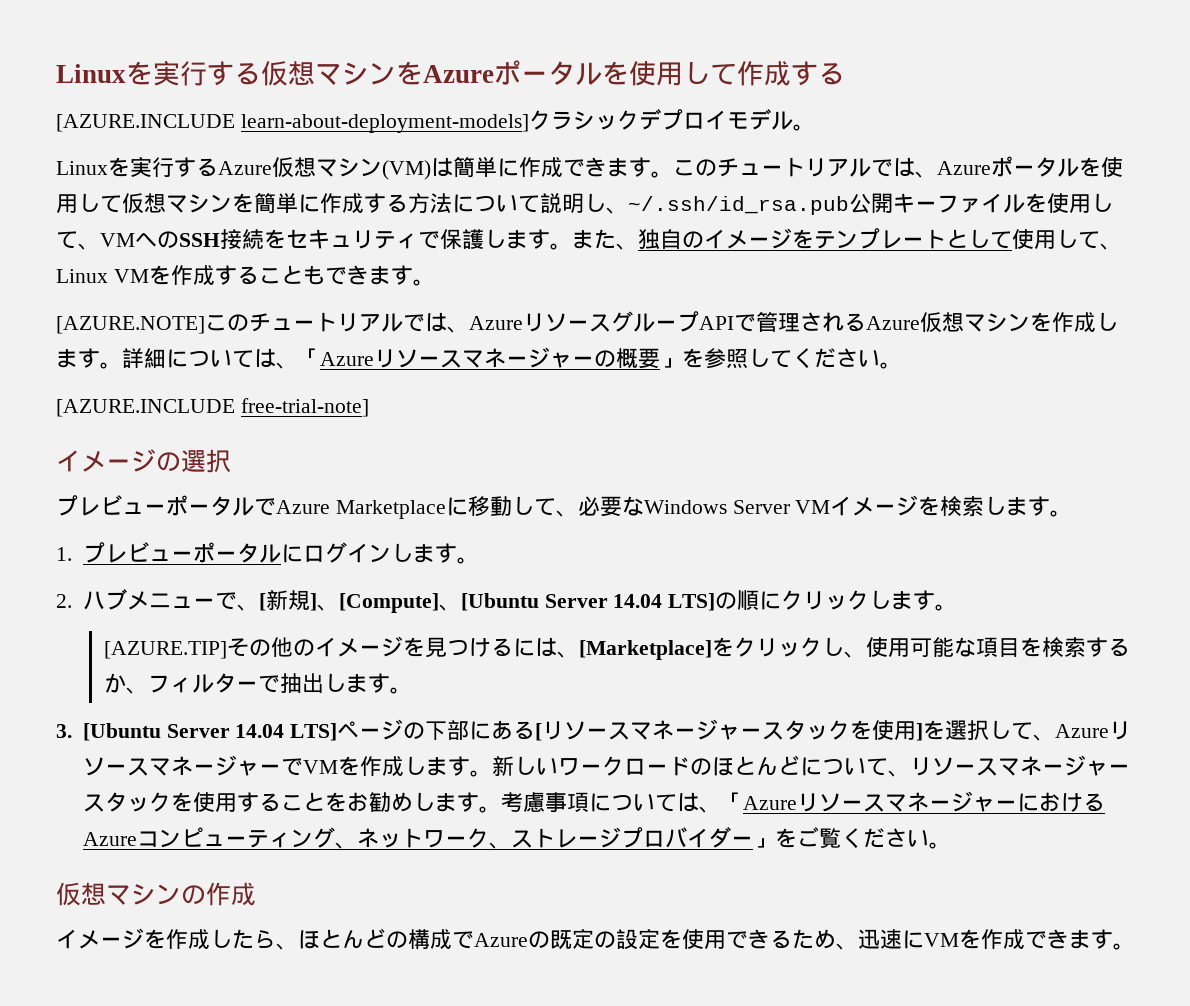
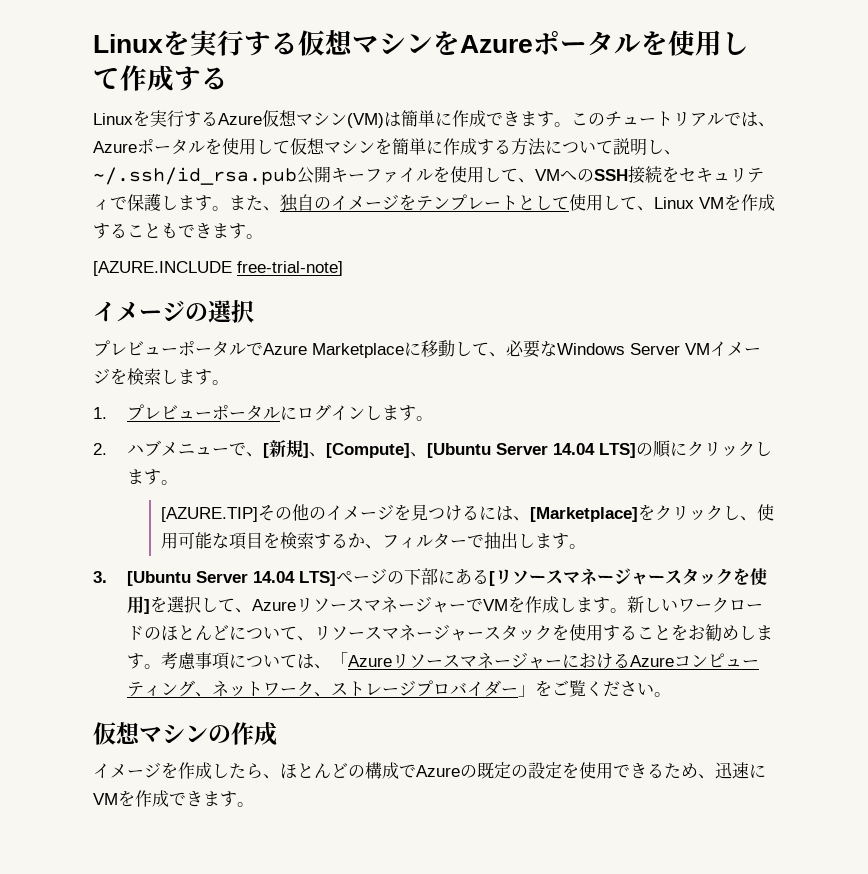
- [AZURE.INCLUDE learn-about-deployment-models]クラシックデプロイモデル。
- [AZURE.NOTE]このチュートリアルでは、AzureリソースグループAPIで管理されるAzure仮想マシンを作成します。詳細については、「Azureリソースマネージャーの概要」を参照してください。

